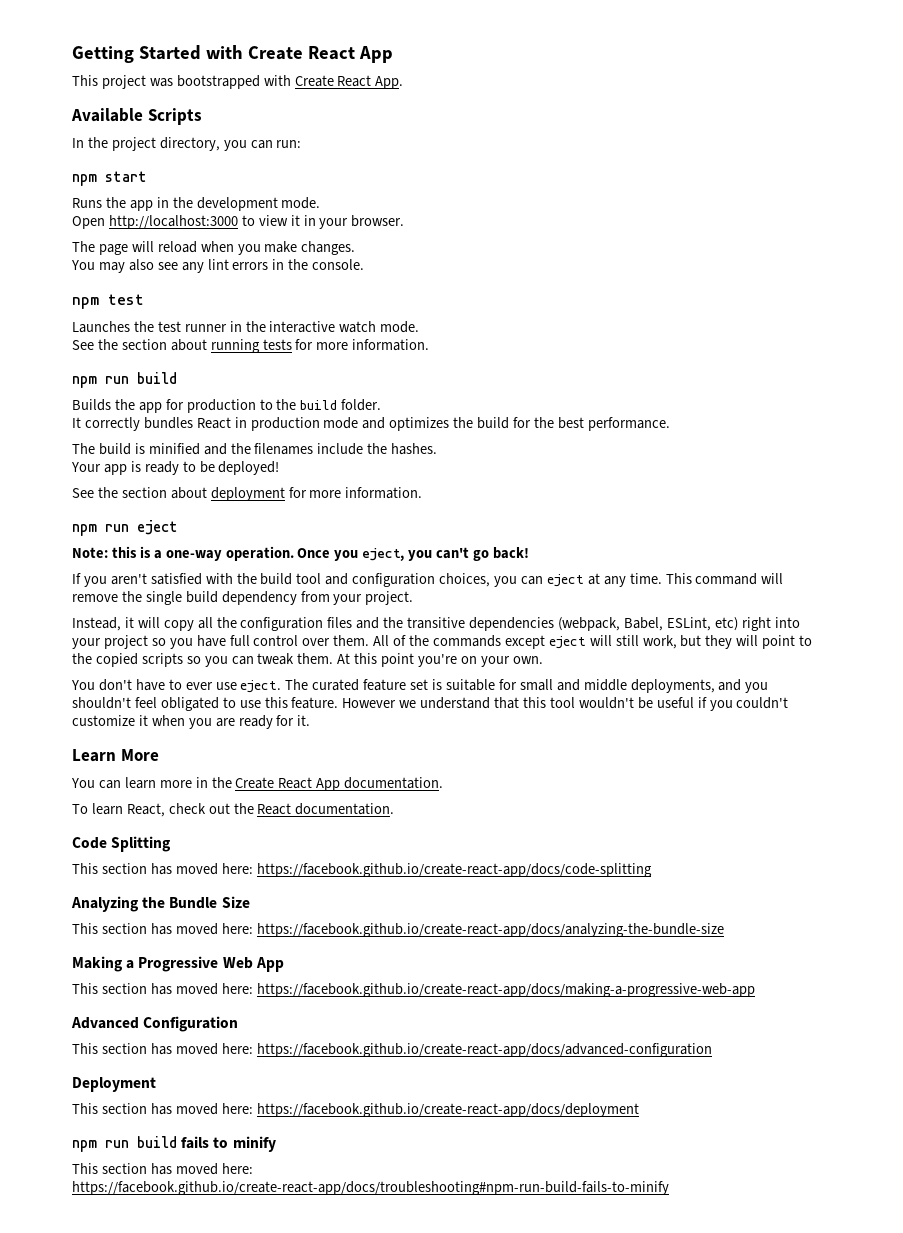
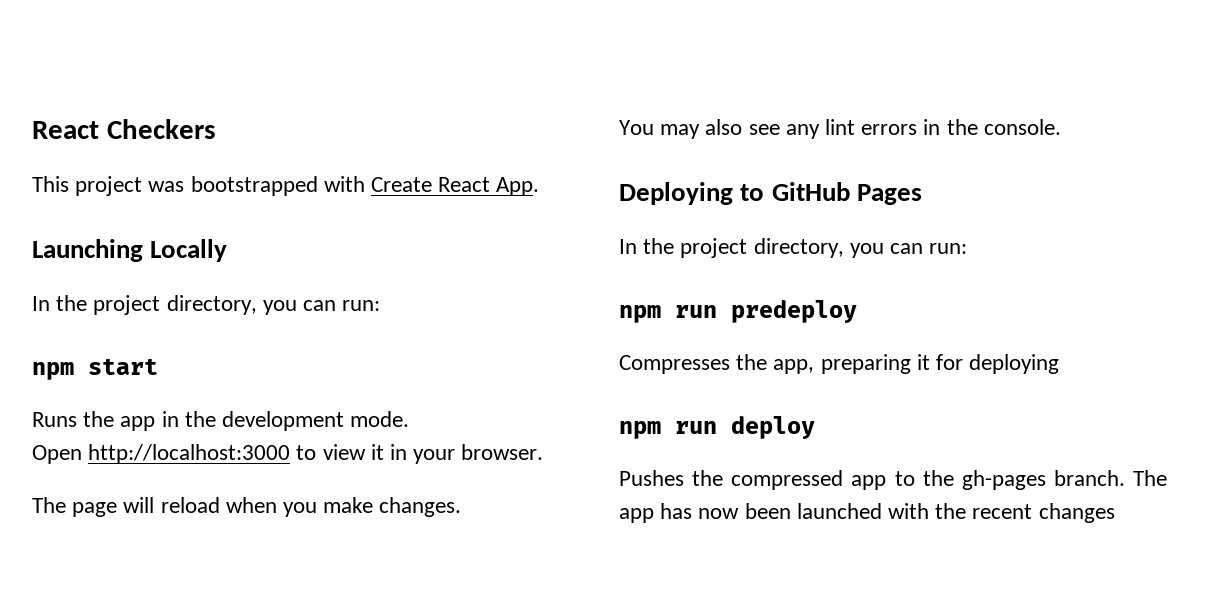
- Getting Started with Create React App
+ React Checkers
- Available Scripts
+ Launching Locally
- npm test
- Launches the test runner in the interactive watch mode.
- See the section about running tests for more information.
- npm run build
- Builds the app for production to the build folder.
- It correctly bundles React in production mode and optimizes the build for the best performance.
- The build is minified and the filenames include the hashes.
- Your app is ready to be deployed!
- See the section about deployment for more information.
- npm run eject
- Note: this is a one-way operation. Once you eject, you can't go back!
- If you aren't satisfied with the build tool and configuration choices, you can eject at any time. This command will remove the single build dependency from your project.
- Instead, it will copy all the configuration files and the transitive dependencies (webpack, Babel, ESLint, etc) right into your project so you have full control over them. All of the commands except eject will still work, but they will point to the copied scripts so you can tweak them. At this point you're on your own.
- You don't have to ever use eject. The curated feature set is suitable for small and middle deployments, and you shouldn't feel obligated to use this feature. However we understand that this tool wouldn't be useful if you couldn't customize it when you are ready for it.
- Learn More
- You can learn more in the Create React App documentation.
- To learn React, check out the React documentation.
- Code Splitting
- This section has moved here: https://facebook.github.io/create-react-app/docs/code-splitting
- Analyzing the Bundle Size
- This section has moved here: https://facebook.github.io/create-react-app/docs/analyzing-the-bundle-size
- Making a Progressive Web App
- This section has moved here: https://facebook.github.io/create-react-app/docs/making-a-progressive-web-app
- Advanced Configuration
- This section has moved here: https://facebook.github.io/create-react-app/docs/advanced-configuration
- Deployment
- This section has moved here: https://facebook.github.io/create-react-app/docs/deployment
- npm run build fails to minify
- This section has moved here: https://facebook.github.io/create-react-app/docs/troubleshooting#npm-run-build-fails-to-minify
+ Deploying to GitHub Pages
+ In the project directory, you can run:
+ npm run predeploy
+ Compresses the app, preparing it for deploying
+ npm run deploy
+ Pushes the compressed app to the gh-pages branch. The app has now been launched with the recent changes

